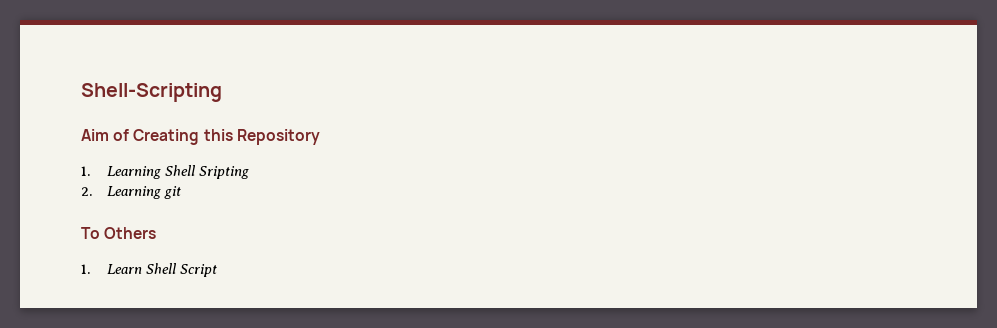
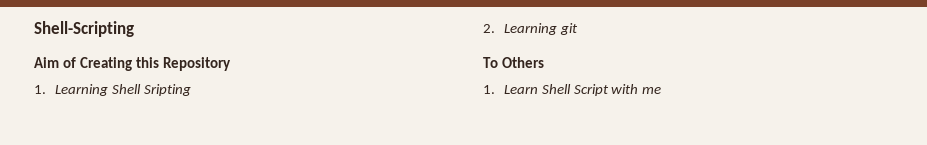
- 1. Learn Shell Script
+ 1. Learn Shell Script with me

